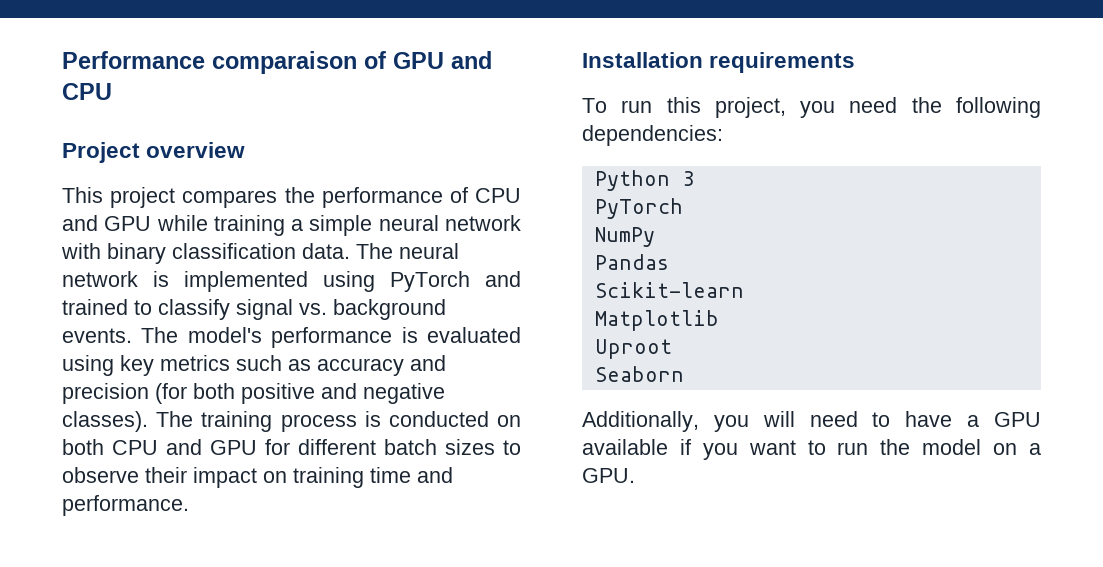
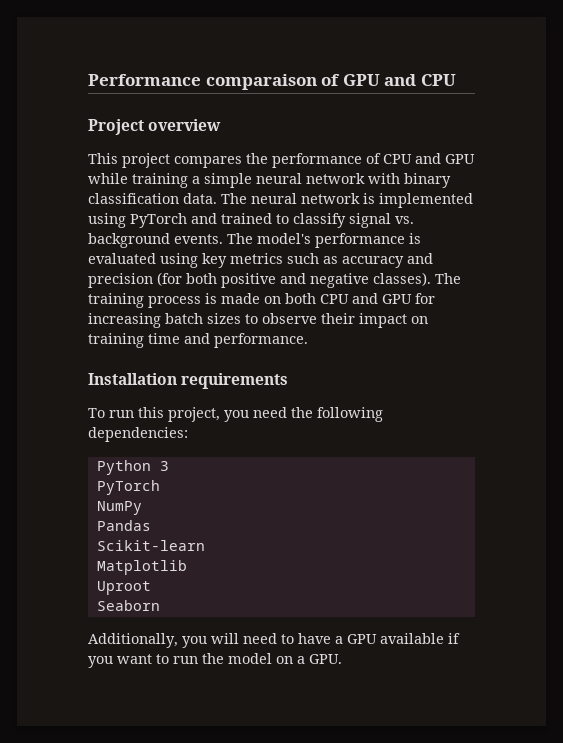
- The training process is conducted on both CPU and GPU for different batch sizes to observe their impact on training time and performance.
+ The training process is made on both CPU and GPU for increasing batch sizes to observe their impact on training time and performance.

